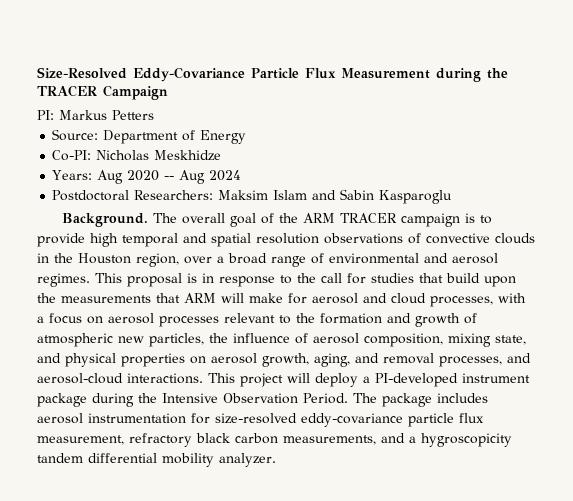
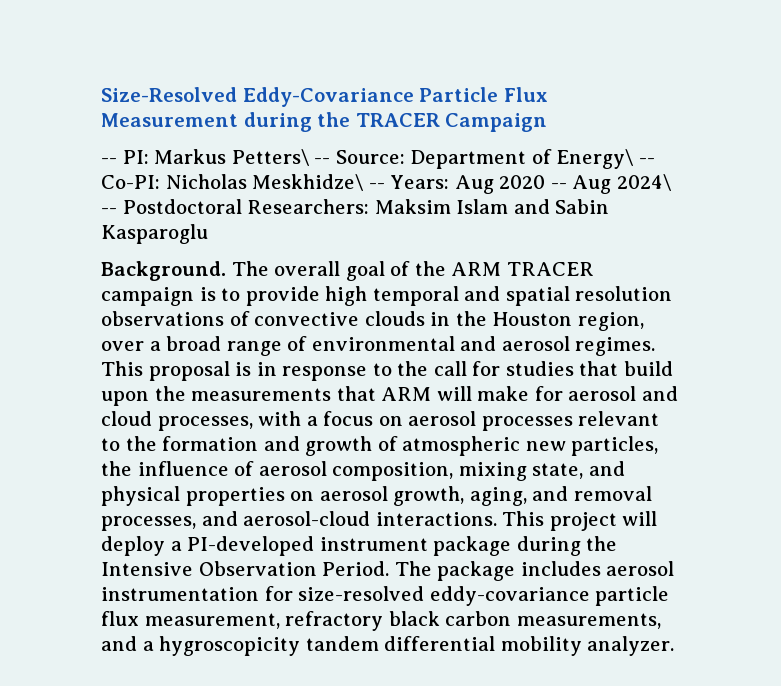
- PI: Markus Petters
- Source: Department of Energy
- Co-PI: Nicholas Meskhidze
- Years: Aug 2020 -- Aug 2024
- Postdoctoral Researchers: Maksim Islam and Sabin Kasparoglu
+ -- PI: Markus Petters\ -- Source: Department of Energy\ -- Co-PI: Nicholas Meskhidze\ -- Years: Aug 2020 -- Aug 2024\ -- Postdoctoral Researchers: Maksim Islam and Sabin Kasparoglu

